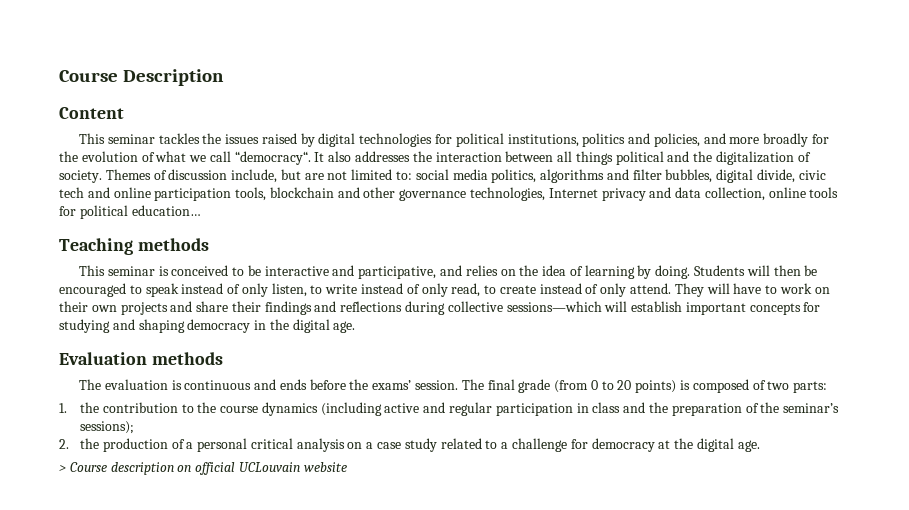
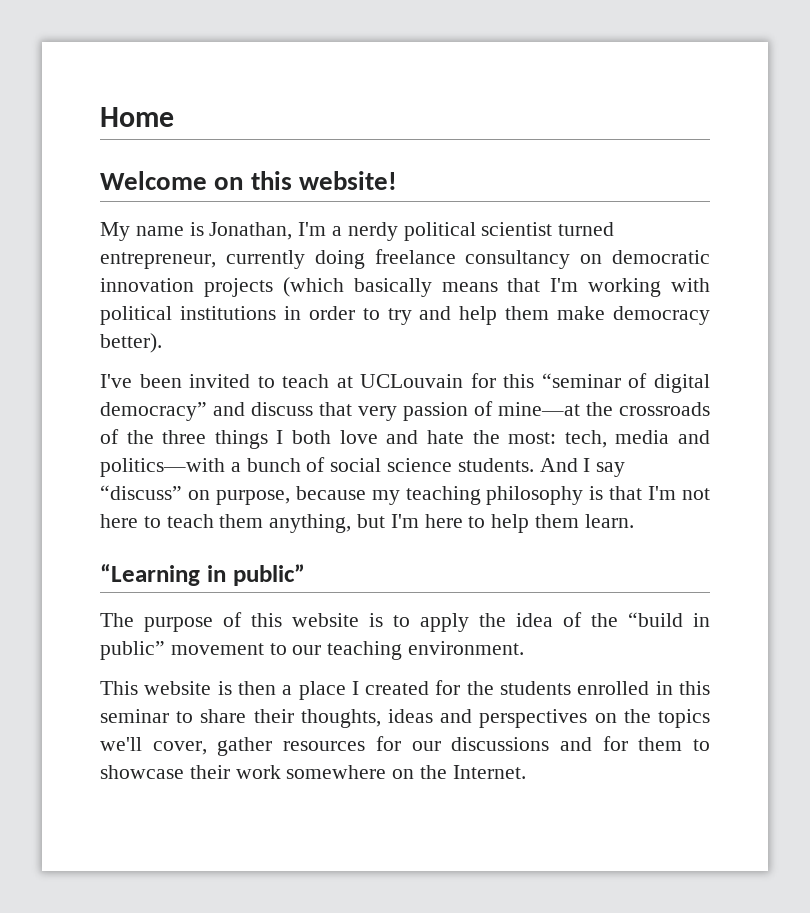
- Course Description
- Content
- This seminar tackles the issues raised by digital technologies for political institutions, politics and policies, and more broadly for the evolution of what we call “democracy“. It also addresses the interaction between all things political and the digitalization of society. Themes of discussion include, but are not limited to: social media politics, algorithms and filter bubbles, digital divide, civic tech and online participation tools, blockchain and other governance technologies, Internet privacy and data collection, online tools for political education…
- Teaching methods
- This seminar is conceived to be interactive and participative, and relies on the idea of learning by doing. Students will then be encouraged to speak instead of only listen, to write instead of only read, to create instead of only attend. They will have to work on their own projects and share their findings and reflections during collective sessions—which will establish important concepts for studying and shaping democracy in the digital age.
- Evaluation methods
- The evaluation is continuous and ends before the exams’ session. The final grade (from 0 to 20 points) is composed of two parts:
- 1. the contribution to the course dynamics (including active and regular participation in class and the preparation of the seminar’s sessions);
- 2. the production of a personal critical analysis on a case study related to a challenge for democracy at the digital age.
- > Course description on official UCLouvain website
+ Home
+ Welcome on this website!
+ My name is Jonathan, I'm a nerdy political scientist turned entrepreneur, currently doing freelance consultancy on democratic innovation projects (which basically means that I'm working with political institutions in order to try and help them make democracy better).
+ I've been invited to teach at UCLouvain for this “seminar of digital democracy” and discuss that very passion of mine—at the crossroads of the three things I both love and hate the most: tech, media and politics—with a bunch of social science students. And I say “discuss” on purpose, because my teaching philosophy is that I'm not here to teach them anything, but I'm here to help them learn.
+ “Learning in public”
+ The purpose of this website is to apply the idea of the “build in public” movement to our teaching environment.
+ This website is then a place I created for the students enrolled in this seminar to share their thoughts, ideas and perspectives on the topics we'll cover, gather resources for our discussions and for them to showcase their work somewhere on the Internet.

